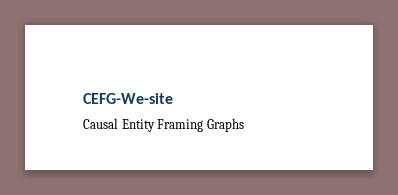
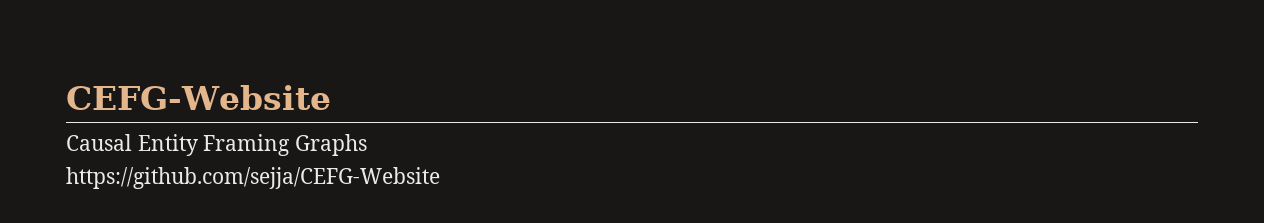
- CEFG-We-site
+ CEFG-Website
+ https://github.com/sejja/CEFG-Website

